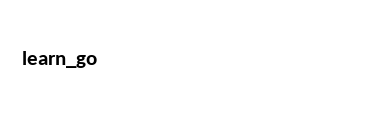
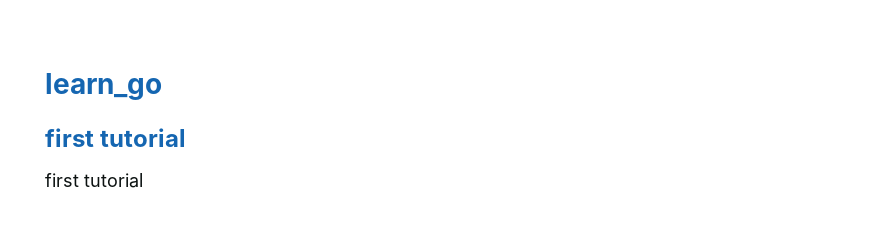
  learn_go
+ first tutorial
+ first tutorial

